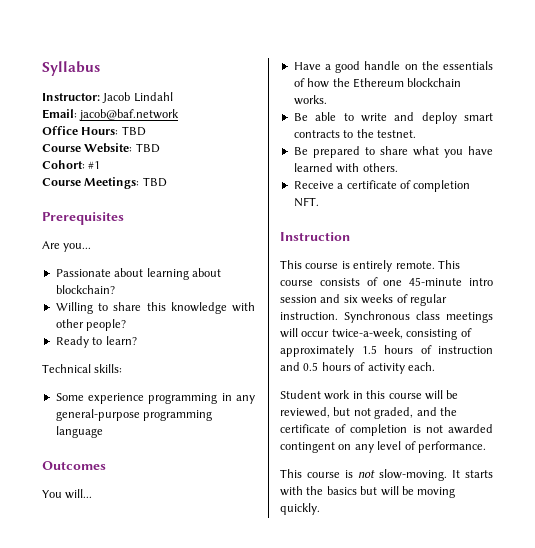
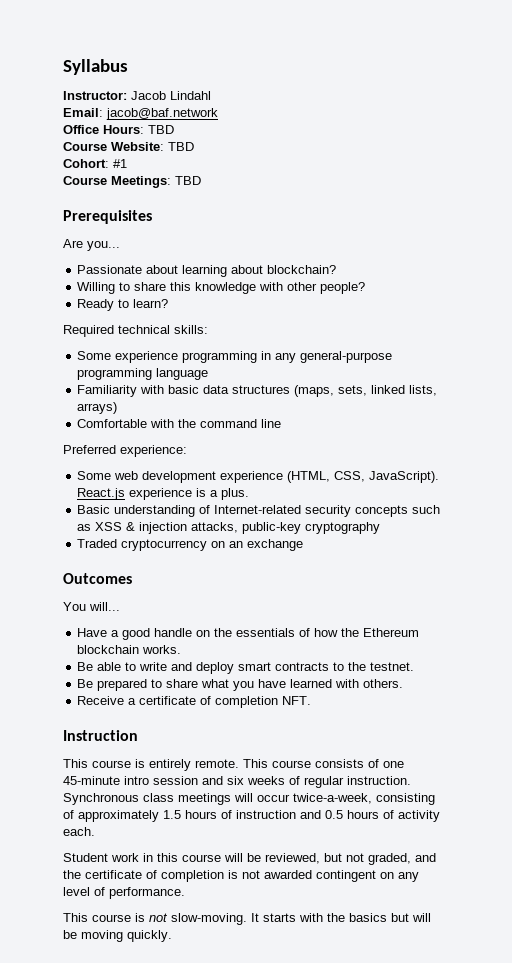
- Technical skills:
+ Required technical skills:
+ Familiarity with basic data structures (maps, sets, linked lists, arrays)
+ Comfortable with the command line
+ Preferred experience:
+ Some web development experience (HTML, CSS, JavaScript). React.js experience is a plus.
+ Basic understanding of Internet-related security concepts such as XSS & injection attacks, public-key cryptography
+ Traded cryptocurrency on an exchange

